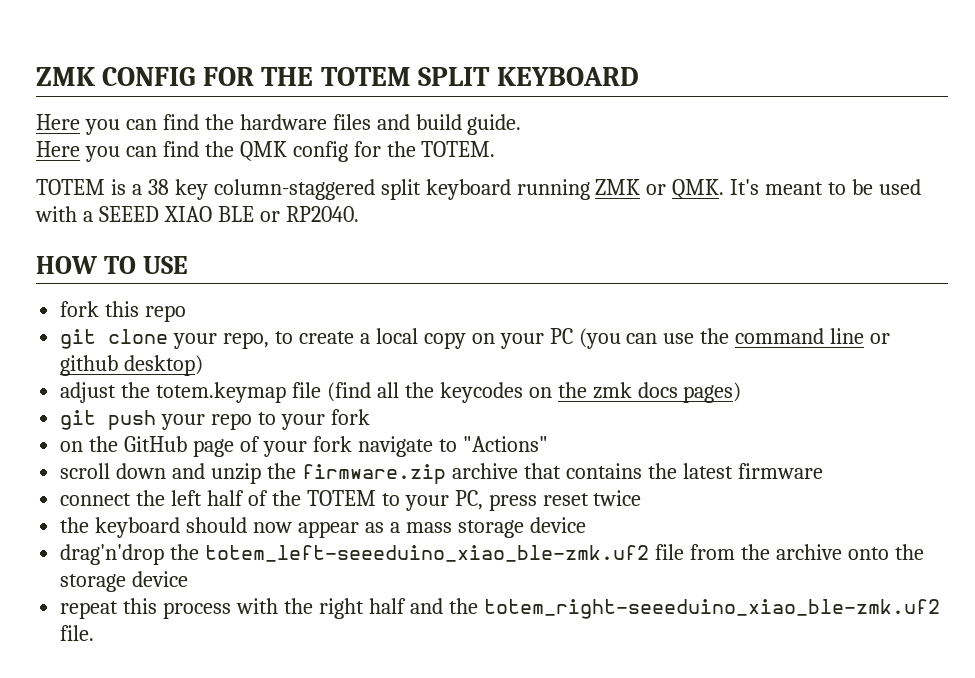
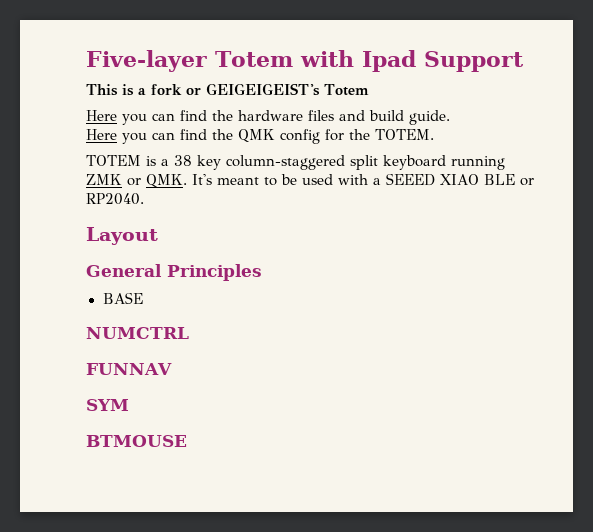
- ZMK CONFIG FOR THE TOTEM SPLIT KEYBOARD
+ Five-layer Totem with Ipad Support
+ This is a fork or GEIGEIGEIST's Totem
- HOW TO USE
- fork this repo
- git clone your repo, to create a local copy on your PC (you can use the command line or github desktop)
- adjust the totem.keymap file (find all the keycodes on the zmk docs pages)
- git push your repo to your fork
- on the GitHub page of your fork navigate to "Actions"
- scroll down and unzip the firmware.zip archive that contains the latest firmware
- connect the left half of the TOTEM to your PC, press reset twice
- the keyboard should now appear as a mass storage device
- drag'n'drop the totem_left-seeeduino_xiao_ble-zmk.uf2 file from the archive onto the storage device
- repeat this process with the right half and the totem_right-seeeduino_xiao_ble-zmk.uf2 file.
+ Layout
+ General Principles
+ BASE
+ NUMCTRL
+ FUNNAV
+ SYM
+ BTMOUSE

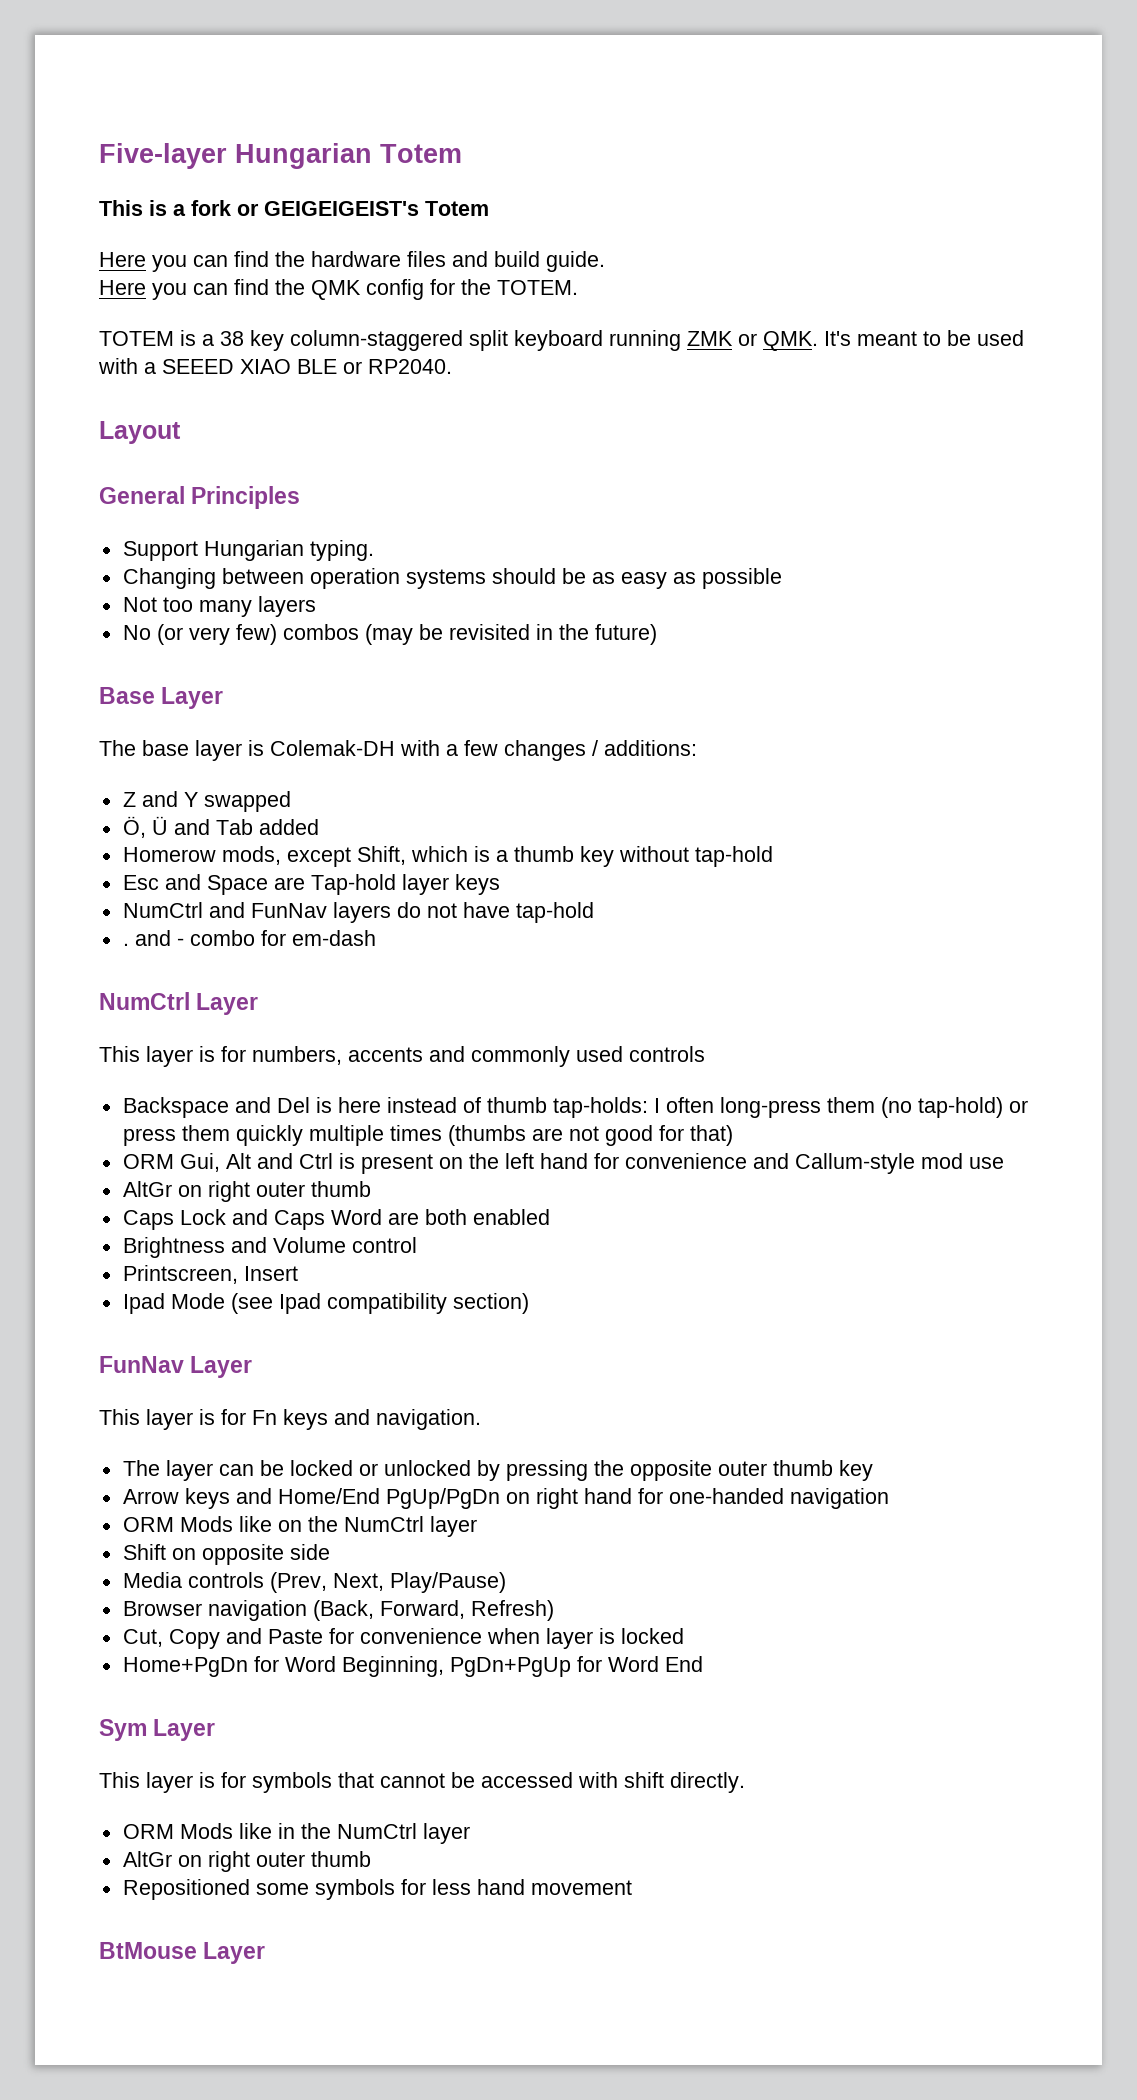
- Five-layer Totem with Ipad Support
+ Five-layer Hungarian Totem
- BASE
- NUMCTRL
- FUNNAV
- SYM
- BTMOUSE
+ Support Hungarian typing.
+ Changing between operation systems should be as easy as possible
+ Not too many layers
+ No (or very few) combos (may be revisited in the future)
+ Base Layer
+ The base layer is Colemak-DH with a few changes / additions:
+ Z and Y swapped
+ Ö, Ü and Tab added
+ Homerow mods, except Shift, which is a thumb key without tap-hold
+ Esc and Space are Tap-hold layer keys
+ NumCtrl and FunNav layers do not have tap-hold
+ . and - combo for em-dash
+ NumCtrl Layer
+ This layer is for numbers, accents and commonly used controls
+ Backspace and Del is here instead of thumb tap-holds: I often long-press them (no tap-hold) or press them quickly multiple times (thumbs are not good for that)
+ ORM Gui, Alt and Ctrl is present on the left hand for convenience and Callum-style mod use
+ AltGr on right outer thumb
+ Caps Lock and Caps Word are both enabled
+ Brightness and Volume control
+ Printscreen, Insert
+ Ipad Mode (see Ipad compatibility section)
+ FunNav Layer
+ This layer is for Fn keys and navigation.
+ The layer can be locked or unlocked by pressing the opposite outer thumb key
+ Arrow keys and Home/End PgUp/PgDn on right hand for one-handed navigation
+ ORM Mods like on the NumCtrl layer
+ Shift on opposite side
+ Media controls (Prev, Next, Play/Pause)
+ Browser navigation (Back, Forward, Refresh)
+ Cut, Copy and Paste for convenience when layer is locked
+ Home+PgDn for Word Beginning, PgDn+PgUp for Word End
+ Sym Layer
+ This layer is for symbols that cannot be accessed with shift directly.
+ ORM Mods like in the NumCtrl layer
+ AltGr on right outer thumb
+ Repositioned some symbols for less hand movement
+ BtMouse Layer

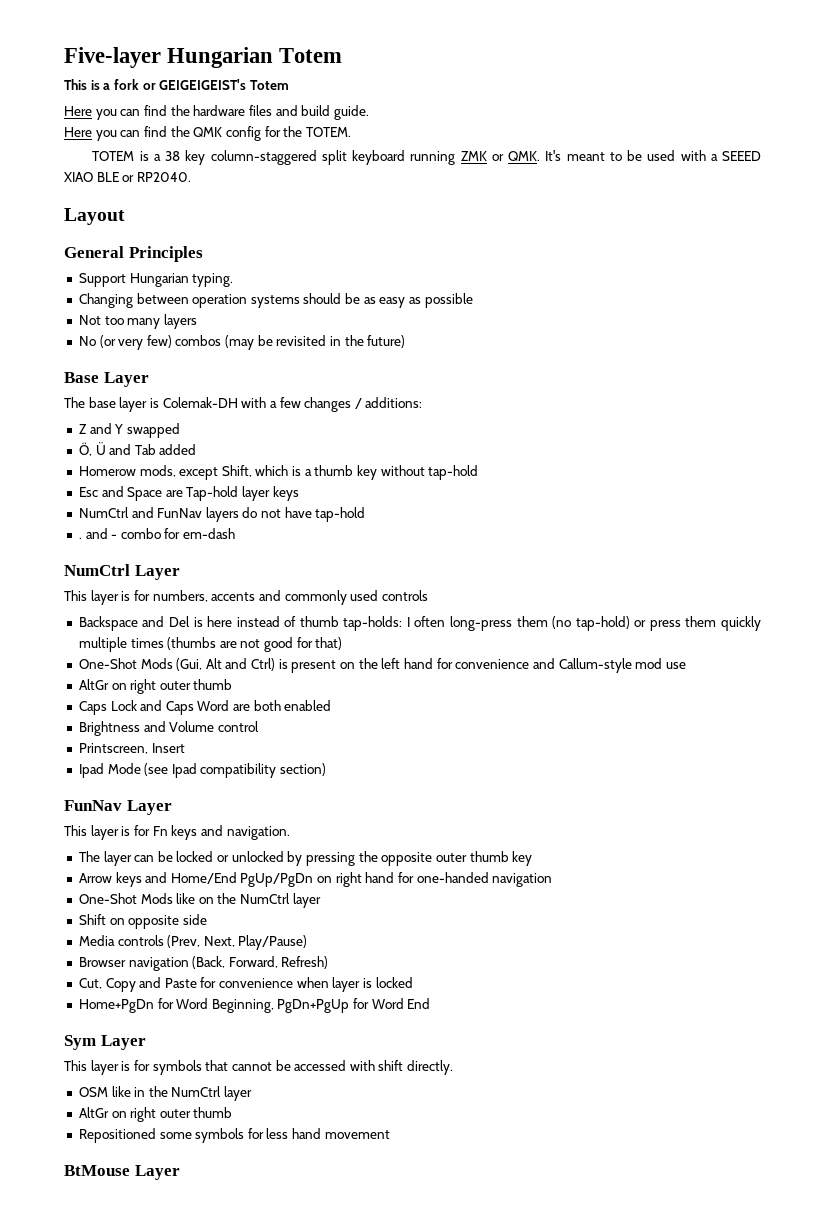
- ORM Gui, Alt and Ctrl is present on the left hand for convenience and Callum-style mod use
+ One-Shot Mods (Gui, Alt and Ctrl) is present on the left hand for convenience and Callum-style mod use
- ORM Mods like on the NumCtrl layer
+ One-Shot Mods like on the NumCtrl layer
- ORM Mods like in the NumCtrl layer
+ OSM like in the NumCtrl layer

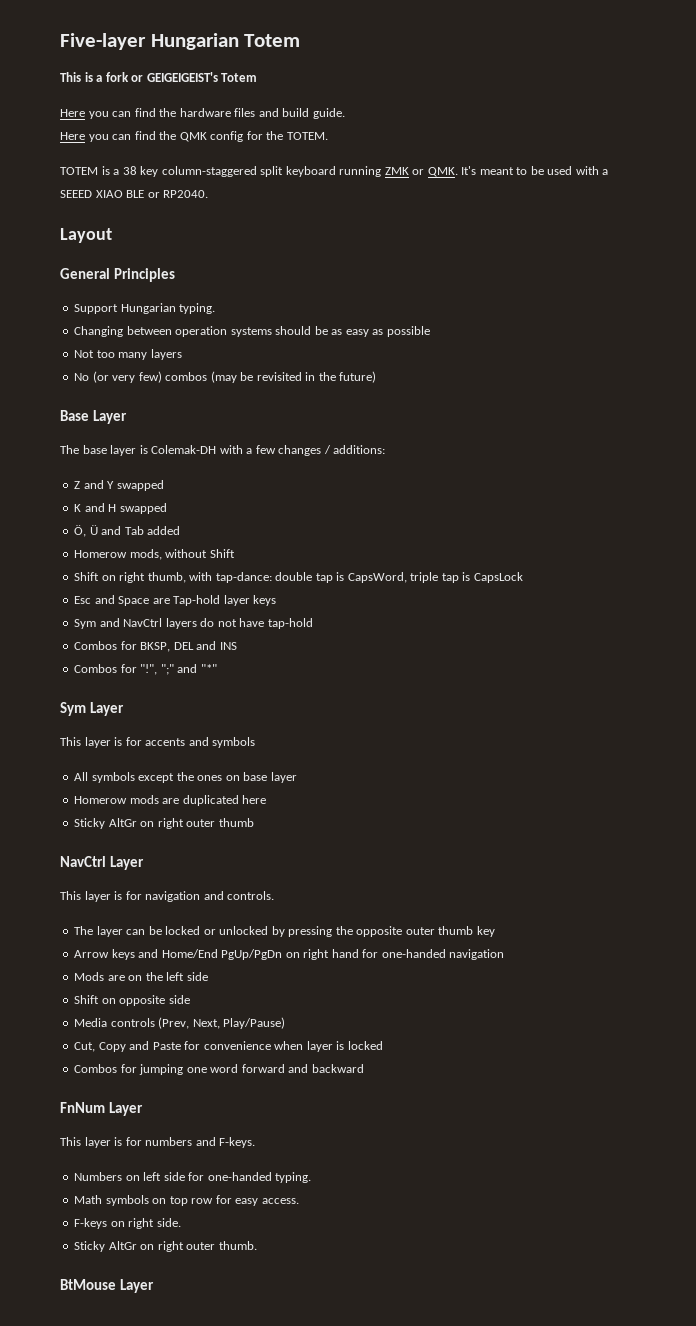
+ K and H swapped
- Homerow mods, except Shift, which is a thumb key without tap-hold
+ Homerow mods, without Shift
+ Shift on right thumb, with tap-dance: double tap is CapsWord, triple tap is CapsLock
- NumCtrl and FunNav layers do not have tap-hold
+ Sym and NavCtrl layers do not have tap-hold
- . and - combo for em-dash
- NumCtrl Layer
- This layer is for numbers, accents and commonly used controls
- Backspace and Del is here instead of thumb tap-holds: I often long-press them (no tap-hold) or press them quickly multiple times (thumbs are not good for that)
- One-Shot Mods (Gui, Alt and Ctrl) is present on the left hand for convenience and Callum-style mod use
- AltGr on right outer thumb
- Caps Lock and Caps Word are both enabled
- Brightness and Volume control
- Printscreen, Insert
- Ipad Mode (see Ipad compatibility section)
- FunNav Layer
- This layer is for Fn keys and navigation.
+ Combos for BKSP, DEL and INS
+ Combos for "!", ";" and "*"
+ Sym Layer
+ This layer is for accents and symbols
+ All symbols except the ones on base layer
+ Homerow mods are duplicated here
+ Sticky AltGr on right outer thumb
+ NavCtrl Layer
+ This layer is for navigation and controls.
- One-Shot Mods like on the NumCtrl layer
+ Mods are on the left side
- Browser navigation (Back, Forward, Refresh)
- Home+PgDn for Word Beginning, PgDn+PgUp for Word End
- Sym Layer
- This layer is for symbols that cannot be accessed with shift directly.
- OSM like in the NumCtrl layer
- AltGr on right outer thumb
- Repositioned some symbols for less hand movement
+ Combos for jumping one word forward and backward
+ FnNum Layer
+ This layer is for numbers and F-keys.
+ Numbers on left side for one-handed typing.
+ Math symbols on top row for easy access.
+ F-keys on right side.
+ Sticky AltGr on right outer thumb.

